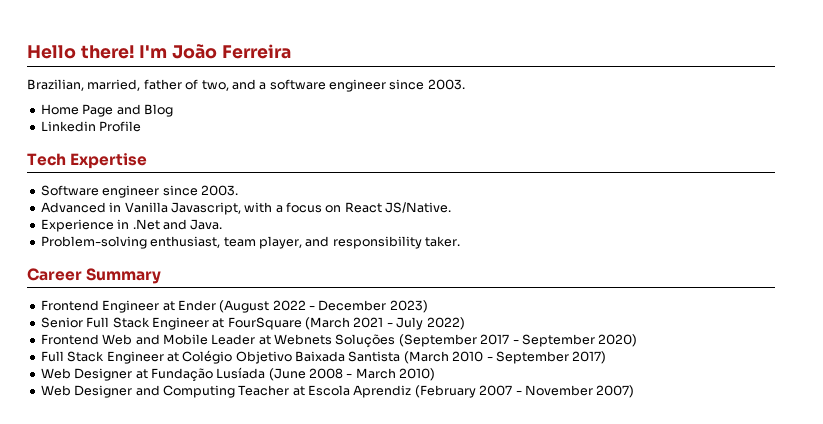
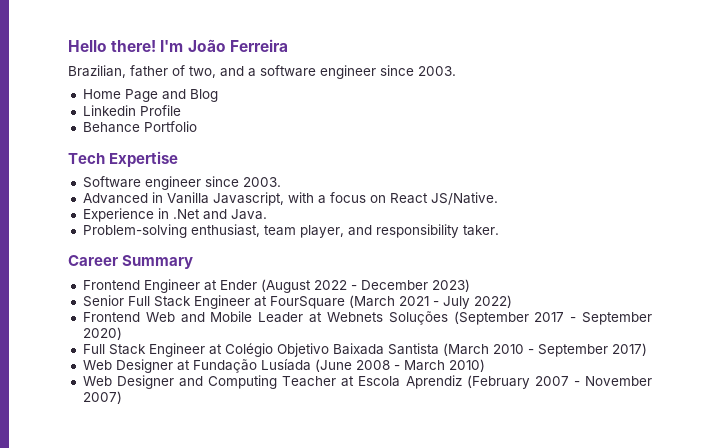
- Brazilian, married, father of two, and a software engineer since 2003.
+ Brazilian, father of two, and a software engineer since 2003.
+ Behance Portfolio

